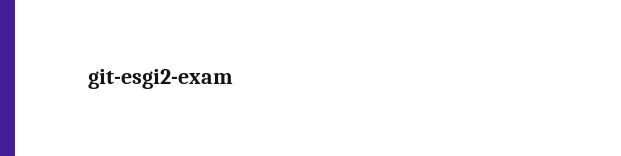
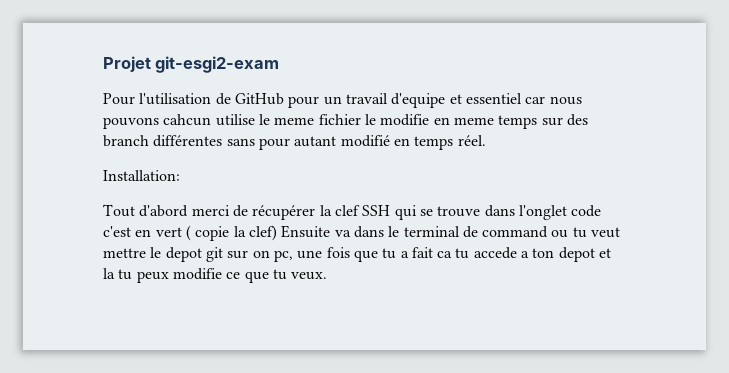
- git-esgi2-exam
+ Projet git-esgi2-exam
+ Pour l'utilisation de GitHub pour un travail d'equipe et essentiel car nous pouvons cahcun utilise le meme fichier le modifie en meme temps sur des branch différentes sans pour autant modifié en temps réel.
+ Installation:
+ Tout d'abord merci de récupérer la clef SSH qui se trouve dans l'onglet code c'est en vert ( copie la clef) Ensuite va dans le terminal de command ou tu veut mettre le depot git sur on pc, une fois que tu a fait ca tu accede a ton depot et la tu peux modifie ce que tu veux.

